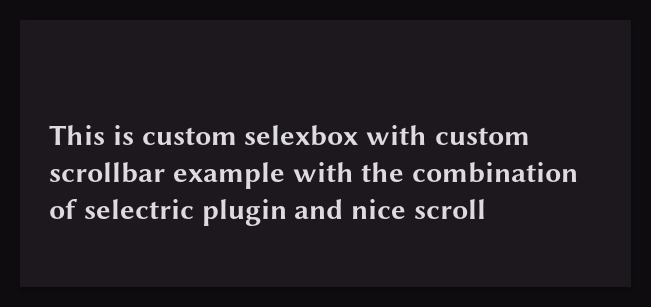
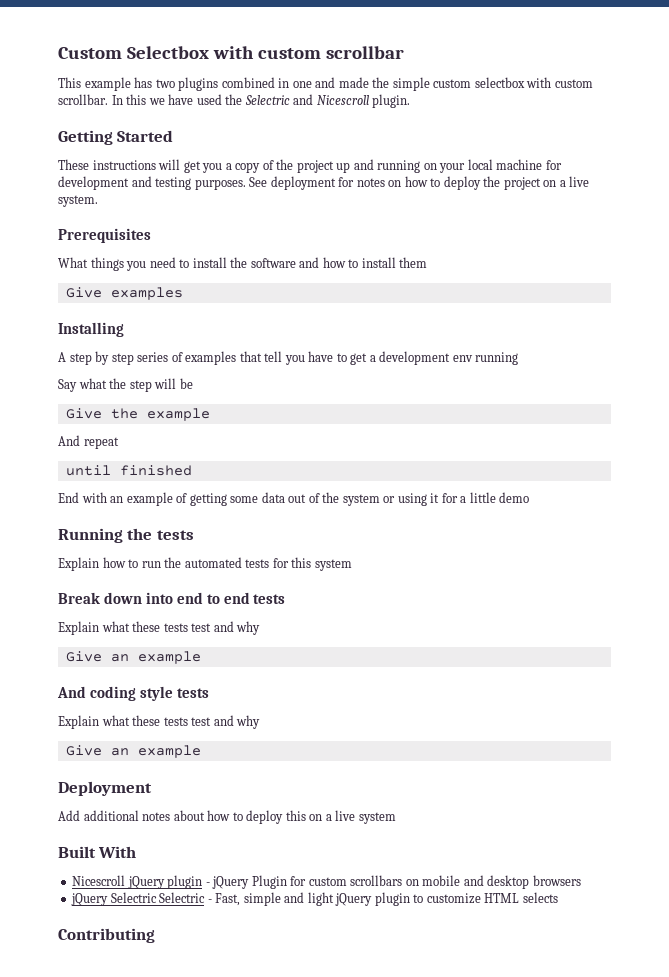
- This is custom selexbox with custom scrollbar example with the combination of selectric plugin and nice scroll
+ Custom Selectbox with custom scrollbar
+ This example has two plugins combined in one and made the simple custom selectbox with custom scrollbar. In this we have used the Selectric and Nicescroll plugin.
+ Getting Started
+ These instructions will get you a copy of the project up and running on your local machine for development and testing purposes. See deployment for notes on how to deploy the project on a live system.
+ Prerequisites
+ What things you need to install the software and how to install them
+ Give examples
+ Installing
+ A step by step series of examples that tell you have to get a development env running
+ Say what the step will be
+ Give the example
+ And repeat
+ until finished
+ End with an example of getting some data out of the system or using it for a little demo
+ Running the tests
+ Explain how to run the automated tests for this system
+ Break down into end to end tests
+ Explain what these tests test and why
+ Give an example
+ And coding style tests
+ Explain what these tests test and why
+ Give an example
+ Deployment
+ Add additional notes about how to deploy this on a live system
+ Built With
+ Nicescroll jQuery plugin - jQuery Plugin for custom scrollbars on mobile and desktop browsers
+ jQuery Selectric Selectric - Fast, simple and light jQuery plugin to customize HTML selects
+ Contributing

